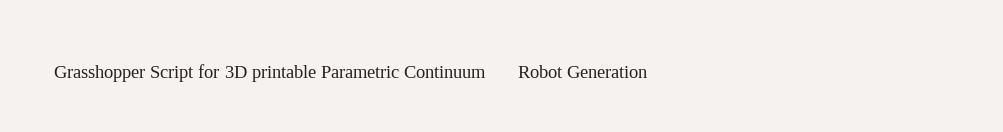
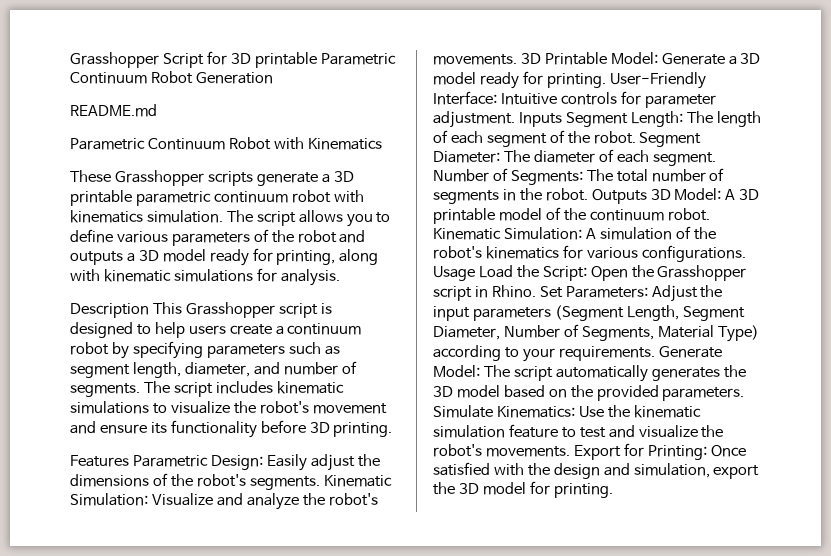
+ README.md
+ Parametric Continuum Robot with Kinematics
+ These Grasshopper scripts generate a 3D printable parametric continuum robot with kinematics simulation. The script allows you to define various parameters of the robot and outputs a 3D model ready for printing, along with kinematic simulations for analysis.
+ Description This Grasshopper script is designed to help users create a continuum robot by specifying parameters such as segment length, diameter, and number of segments. The script includes kinematic simulations to visualize the robot's movement and ensure its functionality before 3D printing.
+ Features Parametric Design: Easily adjust the dimensions of the robot's segments. Kinematic Simulation: Visualize and analyze the robot's movements. 3D Printable Model: Generate a 3D model ready for printing. User-Friendly Interface: Intuitive controls for parameter adjustment. Inputs Segment Length: The length of each segment of the robot. Segment Diameter: The diameter of each segment. Number of Segments: The total number of segments in the robot. Outputs 3D Model: A 3D printable model of the continuum robot. Kinematic Simulation: A simulation of the robot's kinematics for various configurations. Usage Load the Script: Open the Grasshopper script in Rhino. Set Parameters: Adjust the input parameters (Segment Length, Segment Diameter, Number of Segments, Material Type) according to your requirements. Generate Model: The script automatically generates the 3D model based on the provided parameters. Simulate Kinematics: Use the kinematic simulation feature to test and visualize the robot's movements. Export for Printing: Once satisfied with the design and simulation, export the 3D model for printing.

